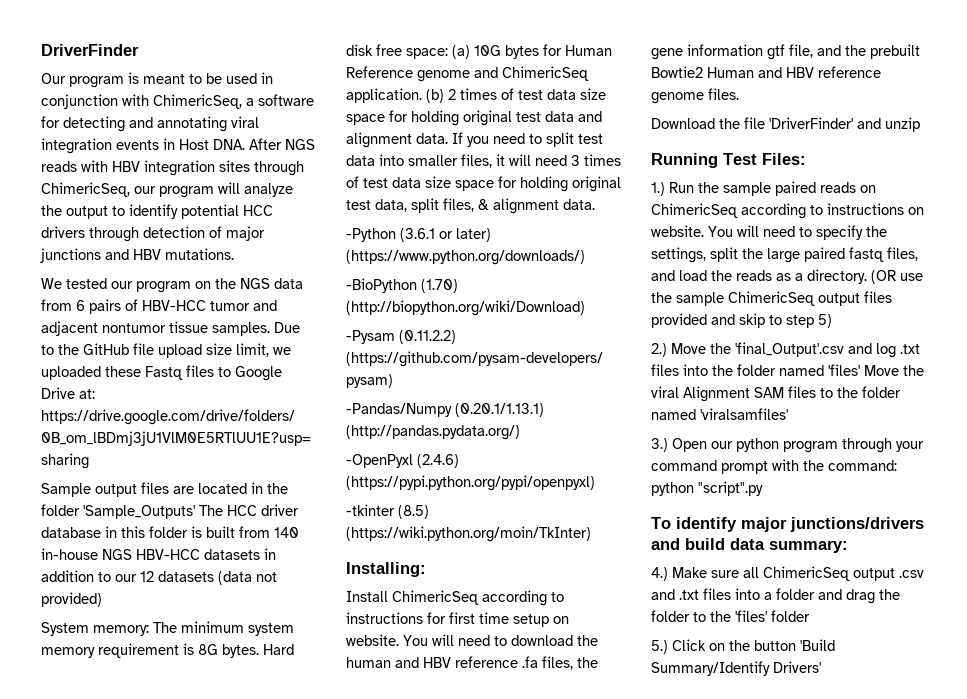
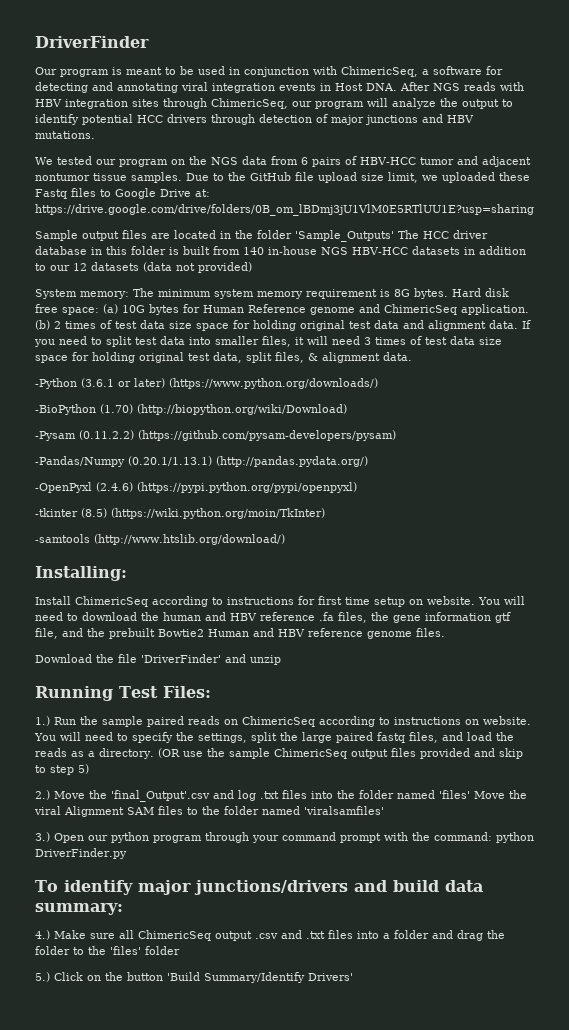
+ -samtools (http://www.htslib.org/download/)
- 3.) Open our python program through your command prompt with the command: python "script".py
+ 3.) Open our python program through your command prompt with the command: python DriverFinder.py

